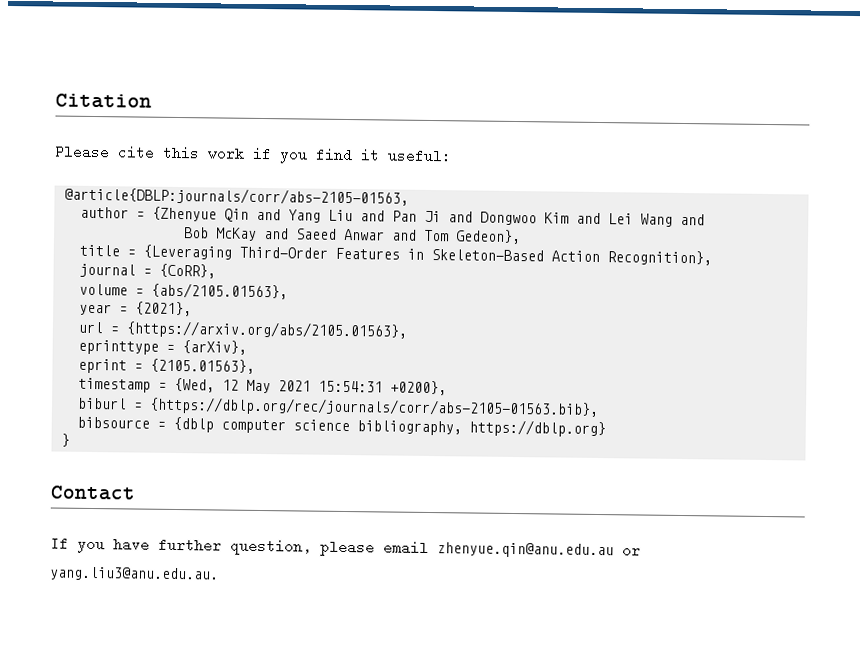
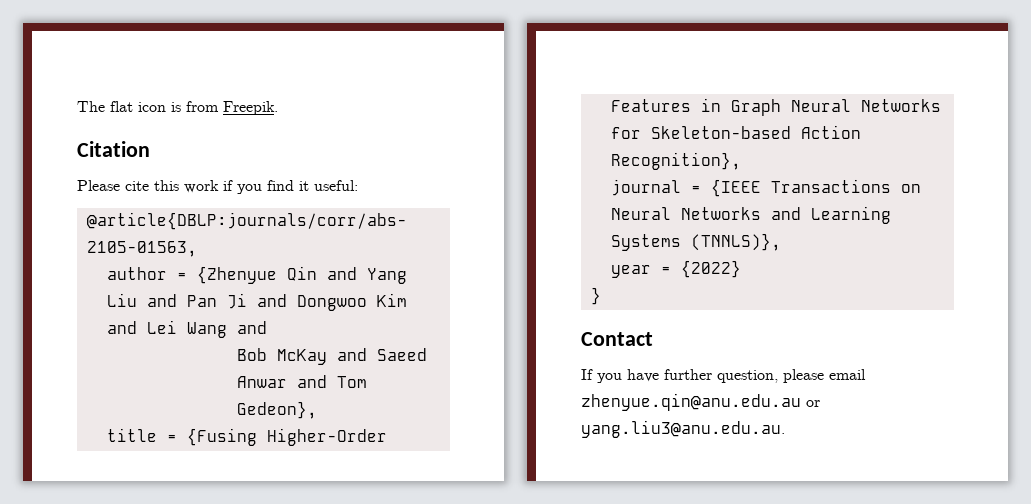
+ The flat icon is from Freepik.
- title = {Leveraging Third-Order Features in Skeleton-Based Action Recognition},
- journal = {CoRR},
- volume = {abs/2105.01563},
- year = {2021},
- url = {https://arxiv.org/abs/2105.01563},
- eprinttype = {arXiv},
- eprint = {2105.01563},
- timestamp = {Wed, 12 May 2021 15:54:31 +0200},
- biburl = {https://dblp.org/rec/journals/corr/abs-2105-01563.bib},
- bibsource = {dblp computer science bibliography, https://dblp.org}
+ title = {Fusing Higher-Order Features in Graph Neural Networks for Skeleton-based Action Recognition},
+ journal = {IEEE Transactions on Neural Networks and Learning Systems (TNNLS)},
+ year = {2022}

